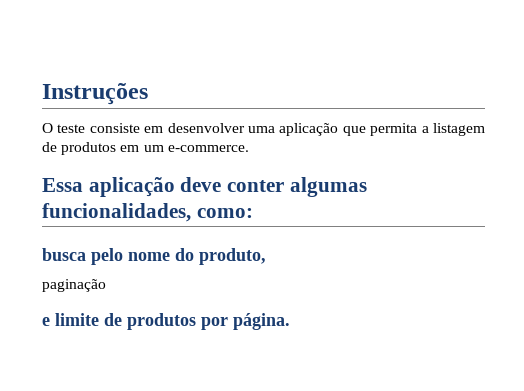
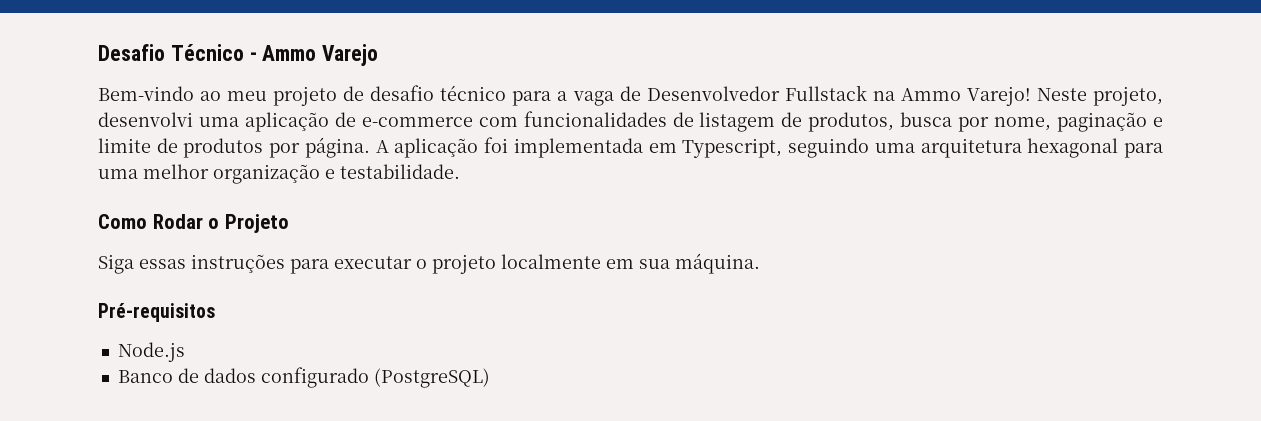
- Instruções
- O teste consiste em desenvolver uma aplicação que permita a listagem de produtos em um e-commerce.
- Essa aplicação deve conter algumas funcionalidades, como:
- busca pelo nome do produto,
- paginação
- e limite de produtos por página.
+ Desafio Técnico - Ammo Varejo
+ Bem-vindo ao meu projeto de desafio técnico para a vaga de Desenvolvedor Fullstack na Ammo Varejo! Neste projeto, desenvolvi uma aplicação de e-commerce com funcionalidades de listagem de produtos, busca por nome, paginação e limite de produtos por página.
+ A aplicação foi implementada em Typescript, seguindo uma arquitetura hexagonal para uma melhor organização e testabilidade.
+ Como Rodar o Projeto
+ Siga essas instruções para executar o projeto localmente em sua máquina.
+ Pré-requisitos
+ Node.js
+ Banco de dados configurado (PostgreSQL)

